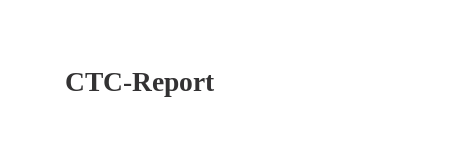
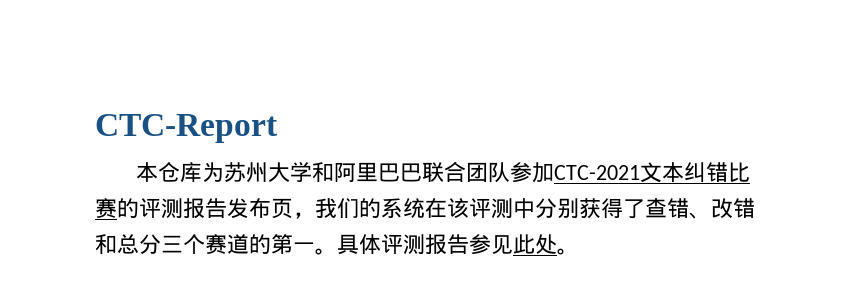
+ 本仓库为苏州大学和阿里巴巴联合团队参加CTC-2021文本纠错比赛的评测报告发布页，我们的系统在该评测中分别获得了查错、改错和总分三个赛道的第一。具体评测报告参见此处。

